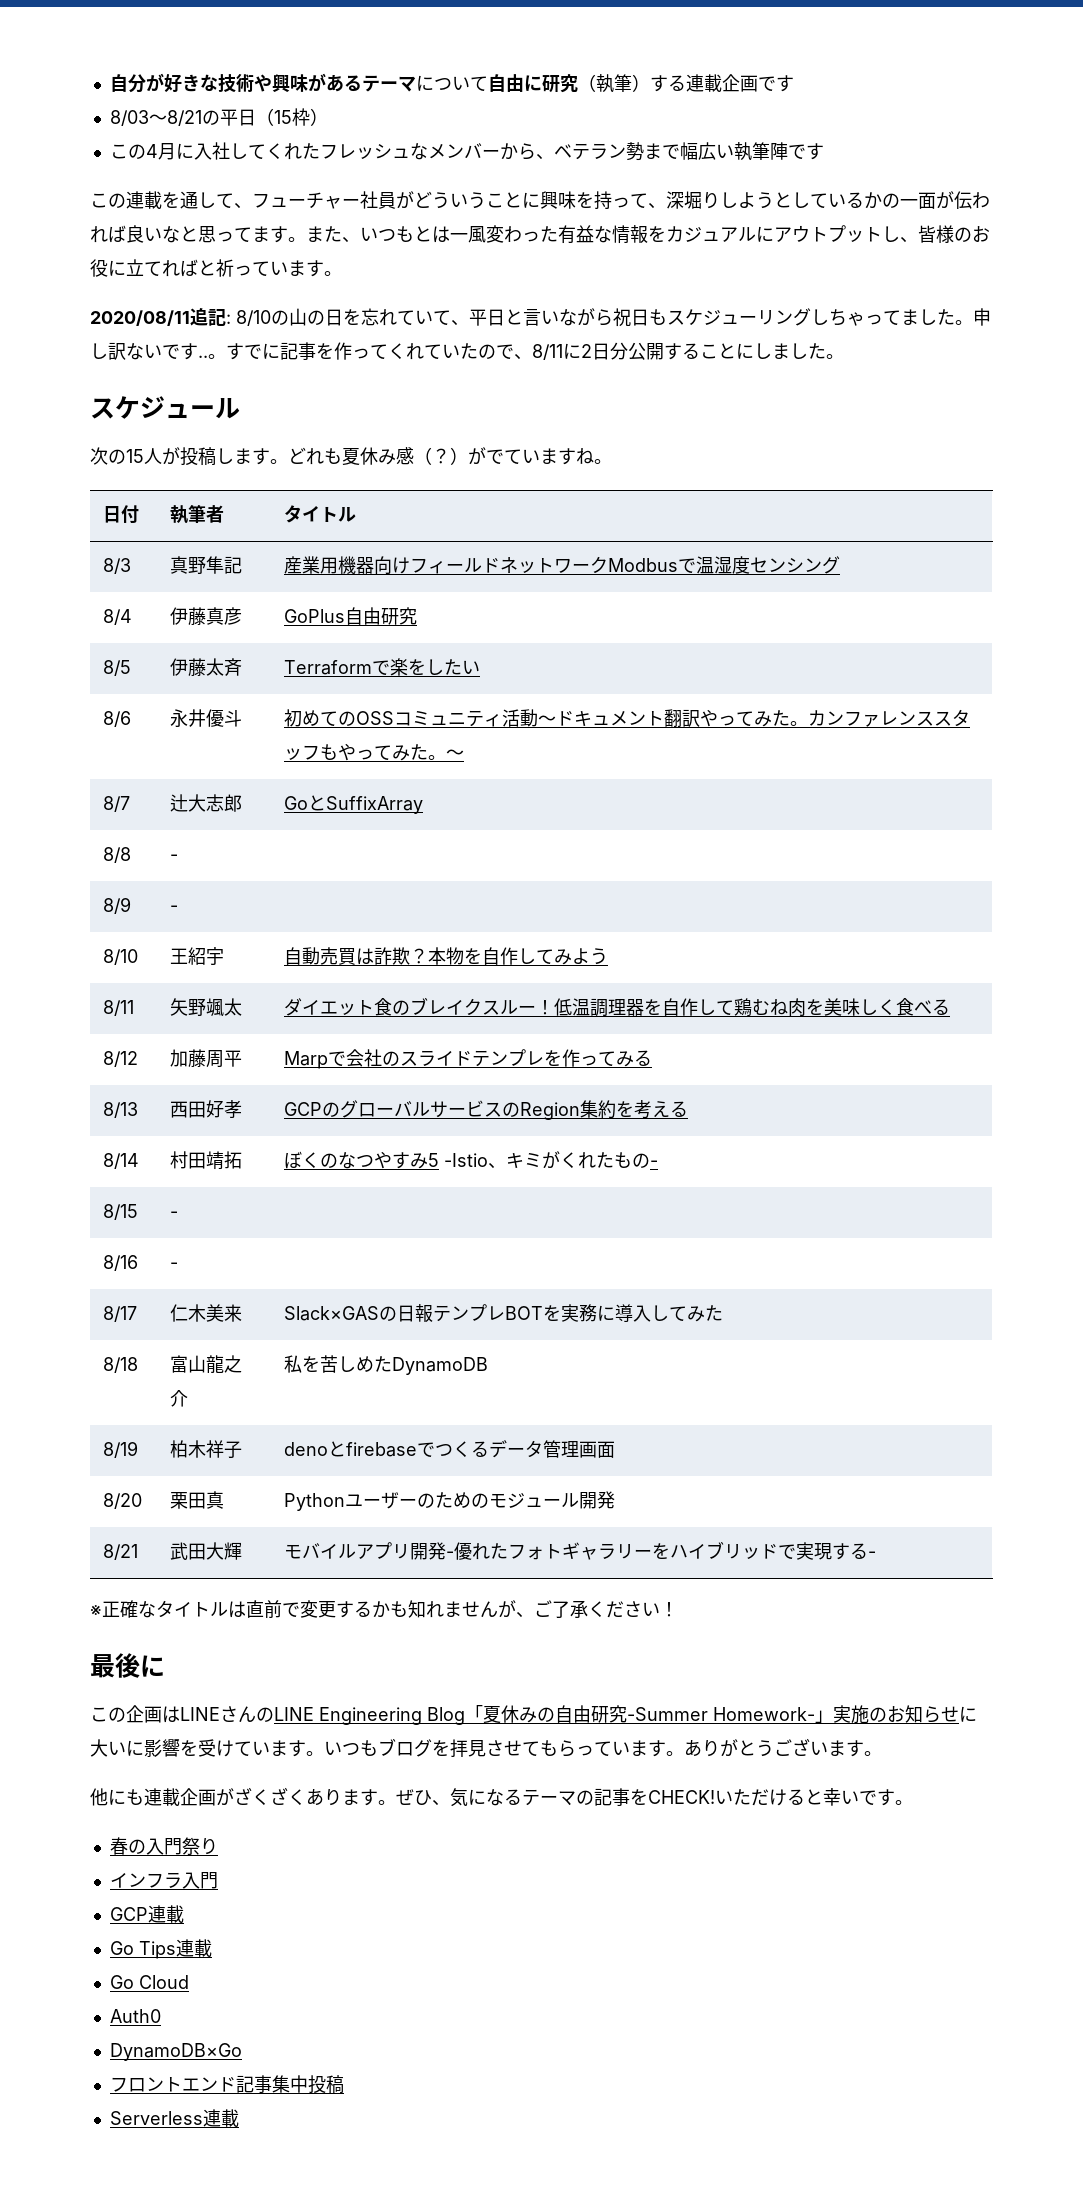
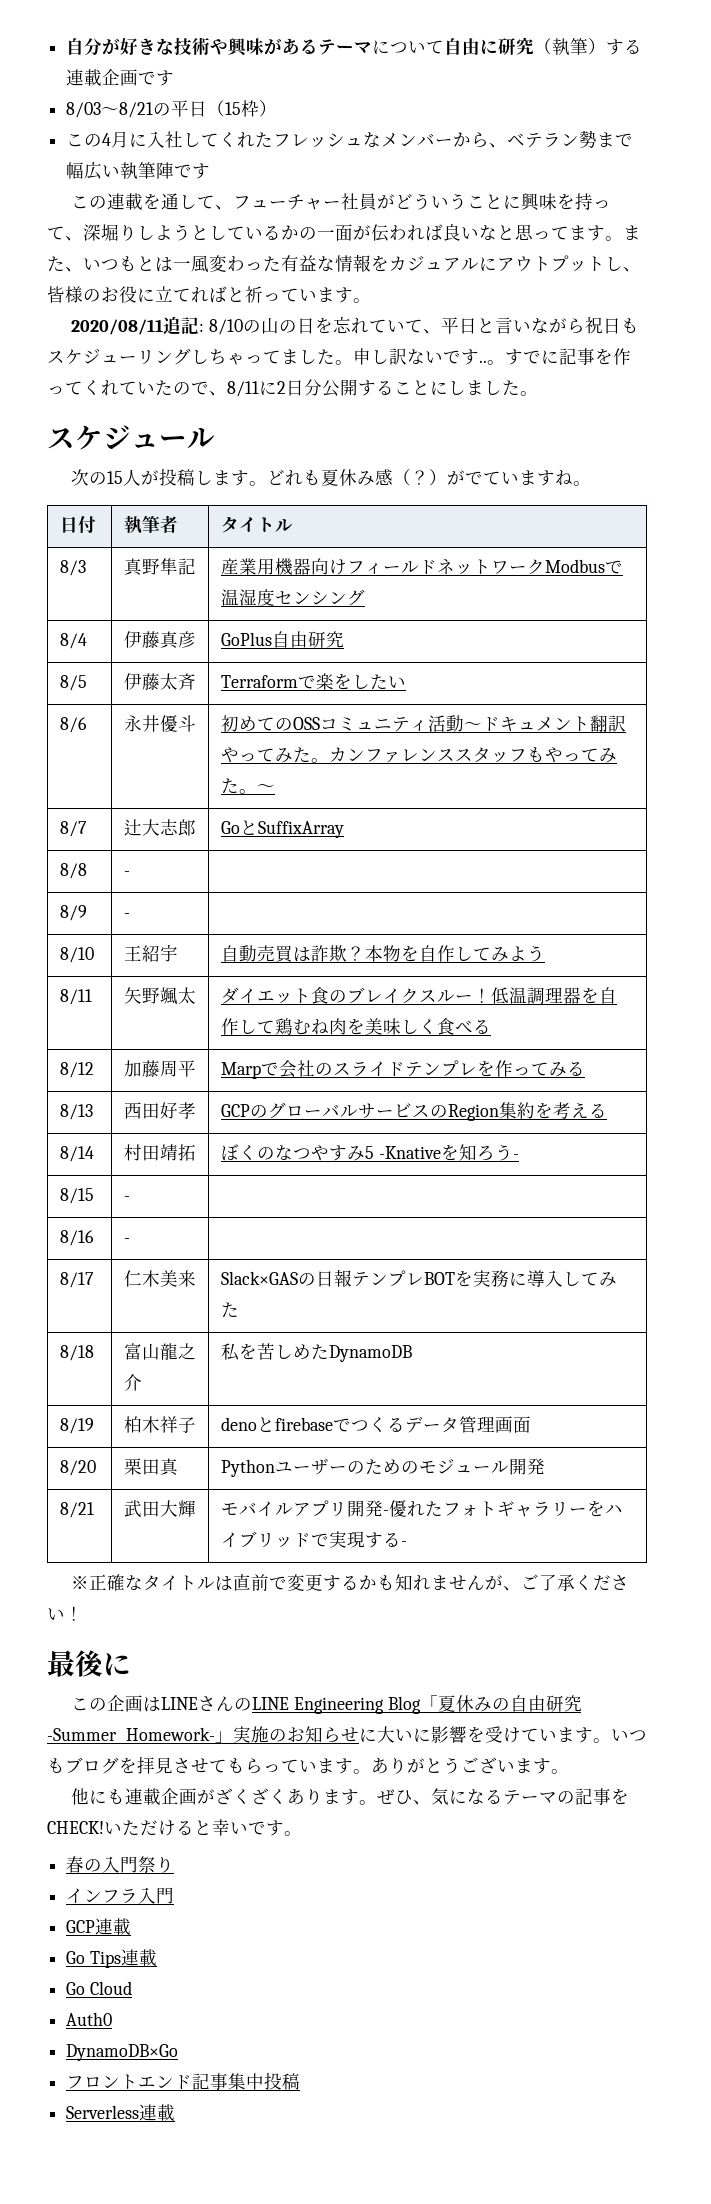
- 8/14 | 村田靖拓 | ぼくのなつやすみ5 -Istio、キミがくれたもの-
+ 8/14 | 村田靖拓 | ぼくのなつやすみ5 -Knativeを知ろう-

